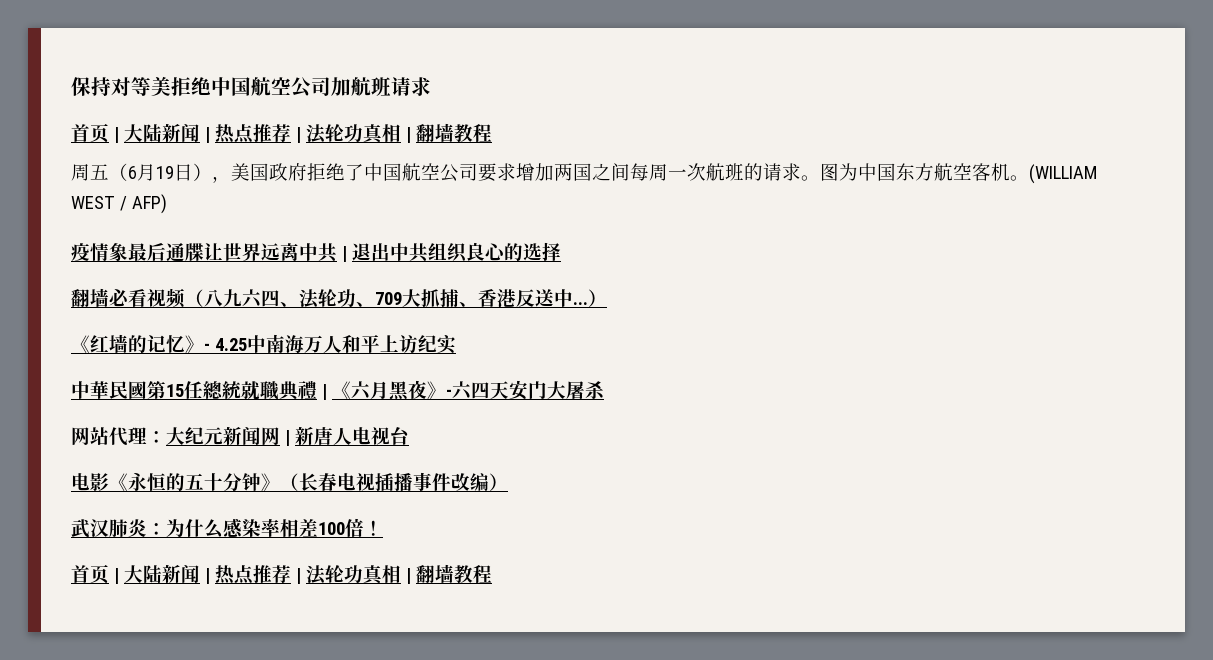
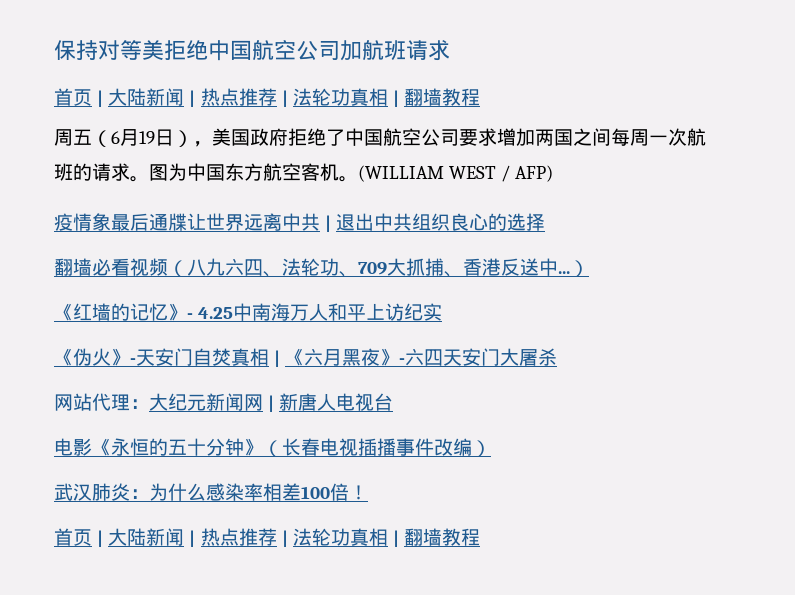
- 中華民國第15任總統就職典禮 | 《六月黑夜》-六四天安门大屠杀
+ 《伪火》-天安门自焚真相 | 《六月黑夜》-六四天安门大屠杀

